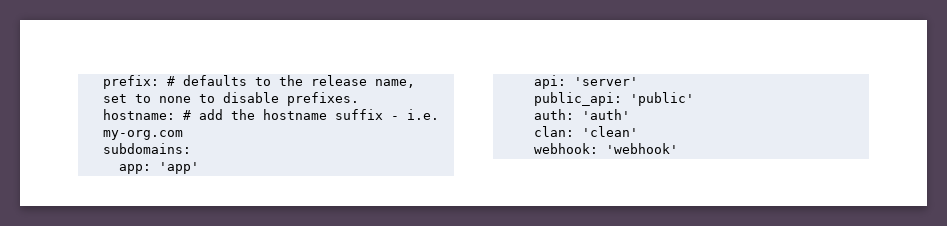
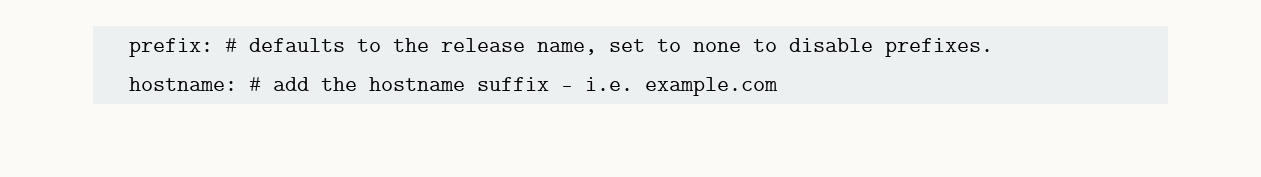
- hostname: # add the hostname suffix - i.e. my-org.com
- subdomains:
- app: 'app'
- api: 'server'
- public_api: 'public'
- auth: 'auth'
- clan: 'clean'
- webhook: 'webhook'
+ hostname: # add the hostname suffix - i.e. example.com

